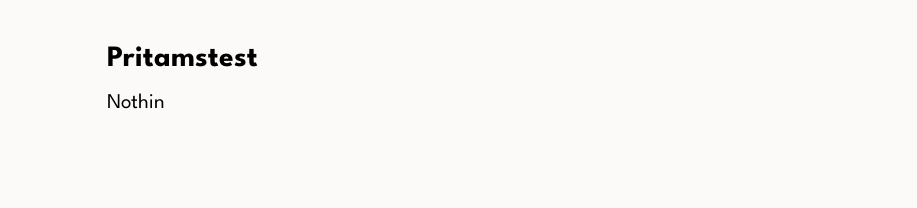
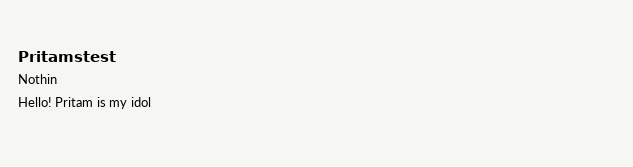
+ Hello! Pritam is my idol

